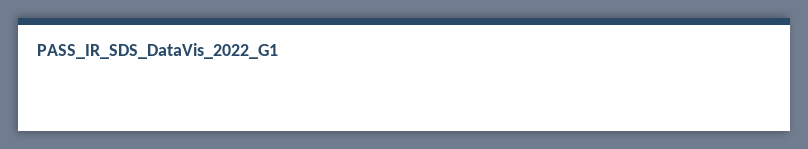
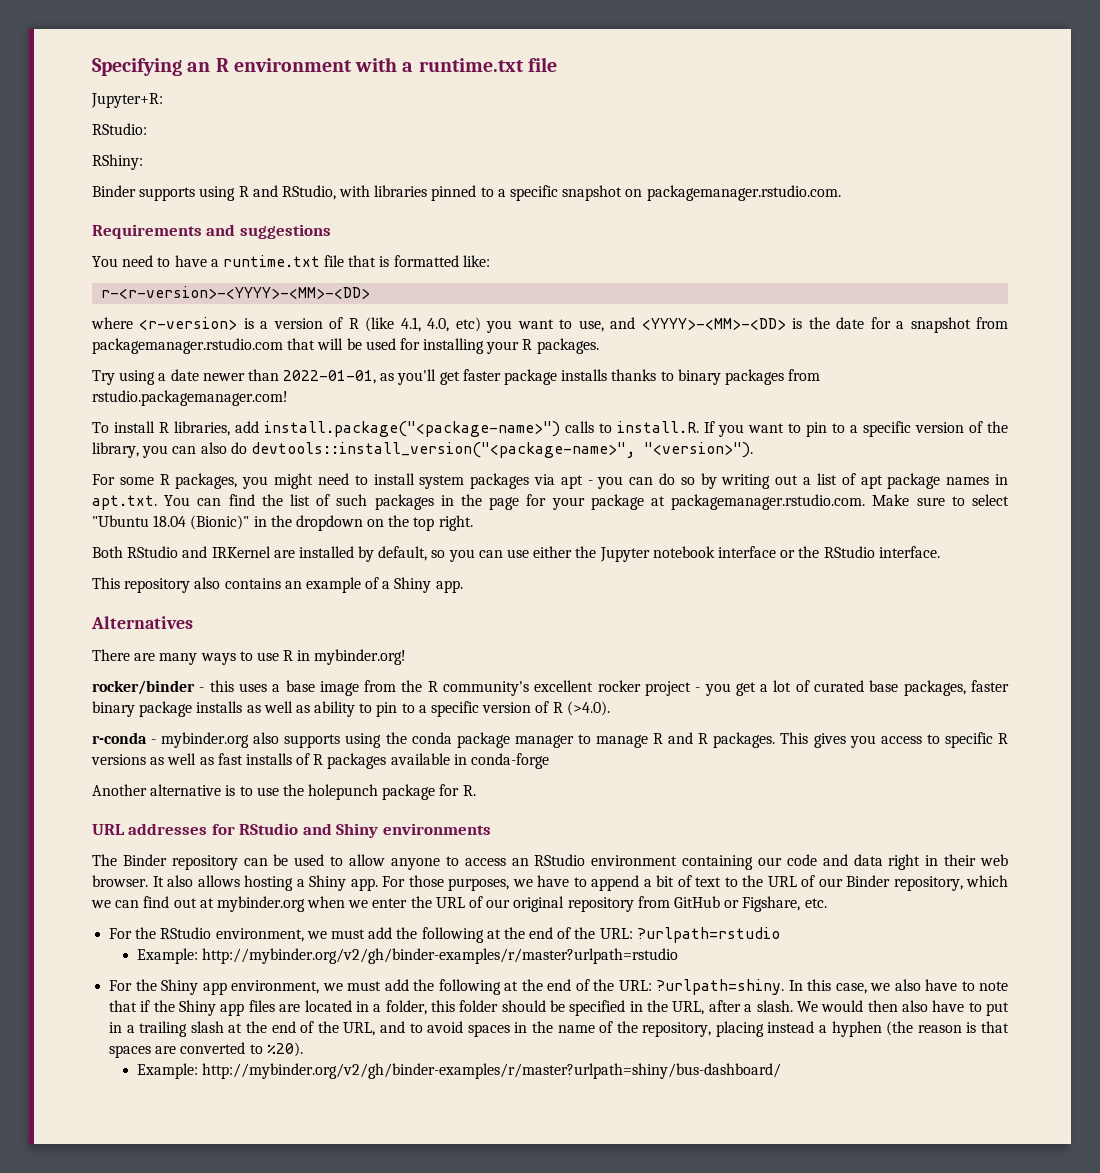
- PASS_IR_SDS_DataVis_2022_G1
+ Specifying an R environment with a runtime.txt file
+ Jupyter+R:
+ RStudio:
+ RShiny:
+ Binder supports using R and RStudio, with libraries pinned to a specific snapshot on packagemanager.rstudio.com.
+ Requirements and suggestions
+ You need to have a runtime.txt file that is formatted like:
+ r-<r-version>-<YYYY>-<MM>-<DD>
+ where <r-version> is a version of R (like 4.1, 4.0, etc) you want to use, and <YYYY>-<MM>-<DD> is the date for a snapshot from packagemanager.rstudio.com that will be used for installing your R packages.
+ Try using a date newer than 2022-01-01, as you'll get faster package installs thanks to binary packages from rstudio.packagemanager.com!
+ To install R libraries, add install.package("<package-name>") calls to install.R. If you want to pin to a specific version of the library, you can also do devtools::install_version("<package-name>", "<version>").
+ For some R packages, you might need to install system packages via apt - you can do so by writing out a list of apt package names in apt.txt. You can find the list of such packages in the page for your package at packagemanager.rstudio.com. Make sure to select "Ubuntu 18.04 (Bionic)" in the dropdown on the top right.
+ Both RStudio and IRKernel are installed by default, so you can use either the Jupyter notebook interface or the RStudio interface.
+ This repository also contains an example of a Shiny app.
+ Alternatives
+ There are many ways to use R in mybinder.org!
+ rocker/binder - this uses a base image from the R community's excellent rocker project - you get a lot of curated base packages, faster binary package installs as well as ability to pin to a specific version of R (>4.0).
+ r-conda - mybinder.org also supports using the conda package manager to manage R and R packages. This gives you access to specific R versions as well as fast installs of R packages available in conda-forge
+ Another alternative is to use the holepunch package for R.
+ URL addresses for RStudio and Shiny environments
+ The Binder repository can be used to allow anyone to access an RStudio environment containing our code and data right in their web browser. It also allows hosting a Shiny app. For those purposes, we have to append a bit of text to the URL of our Binder repository, which we can find out at mybinder.org when we enter the URL of our original repository from GitHub or Figshare, etc.
+ For the RStudio environment, we must add the following at the end of the URL: ?urlpath=rstudio
+ Example: http://mybinder.org/v2/gh/binder-examples/r/master?urlpath=rstudio
+ For the Shiny app environment, we must add the following at the end of the URL: ?urlpath=shiny. In this case, we also have to note that if the Shiny app files are located in a folder, this folder should be specified in the URL, after a slash. We would then also have to put in a trailing slash at the end of the URL, and to avoid spaces in the name of the repository, placing instead a hyphen (the reason is that spaces are converted to %20).
+ Example: http://mybinder.org/v2/gh/binder-examples/r/master?urlpath=shiny/bus-dashboard/

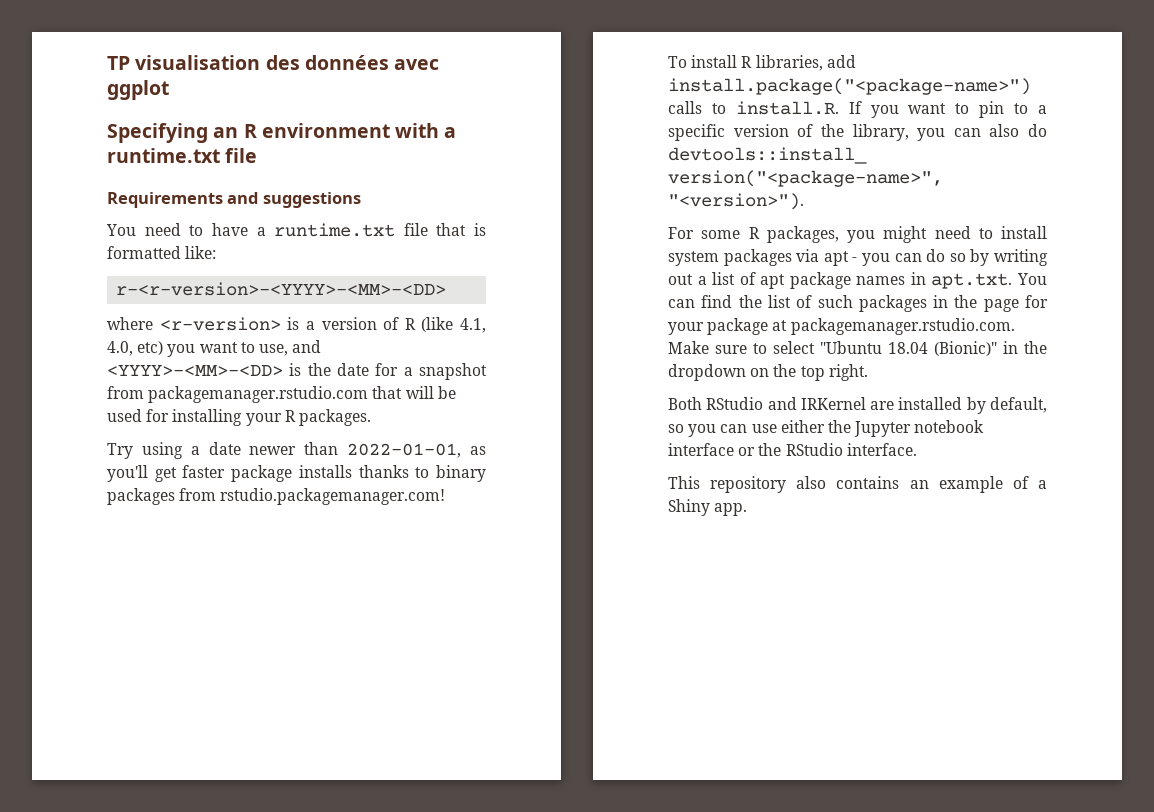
+ TP visualisation des données avec ggplot
- Jupyter+R:
- RStudio:
- RShiny:
- Binder supports using R and RStudio, with libraries pinned to a specific snapshot on packagemanager.rstudio.com.
- Alternatives
- There are many ways to use R in mybinder.org!
- rocker/binder - this uses a base image from the R community's excellent rocker project - you get a lot of curated base packages, faster binary package installs as well as ability to pin to a specific version of R (>4.0).
- r-conda - mybinder.org also supports using the conda package manager to manage R and R packages. This gives you access to specific R versions as well as fast installs of R packages available in conda-forge
- Another alternative is to use the holepunch package for R.
- URL addresses for RStudio and Shiny environments
- The Binder repository can be used to allow anyone to access an RStudio environment containing our code and data right in their web browser. It also allows hosting a Shiny app. For those purposes, we have to append a bit of text to the URL of our Binder repository, which we can find out at mybinder.org when we enter the URL of our original repository from GitHub or Figshare, etc.
- For the RStudio environment, we must add the following at the end of the URL: ?urlpath=rstudio
- Example: http://mybinder.org/v2/gh/binder-examples/r/master?urlpath=rstudio
- For the Shiny app environment, we must add the following at the end of the URL: ?urlpath=shiny. In this case, we also have to note that if the Shiny app files are located in a folder, this folder should be specified in the URL, after a slash. We would then also have to put in a trailing slash at the end of the URL, and to avoid spaces in the name of the repository, placing instead a hyphen (the reason is that spaces are converted to %20).
- Example: http://mybinder.org/v2/gh/binder-examples/r/master?urlpath=shiny/bus-dashboard/

